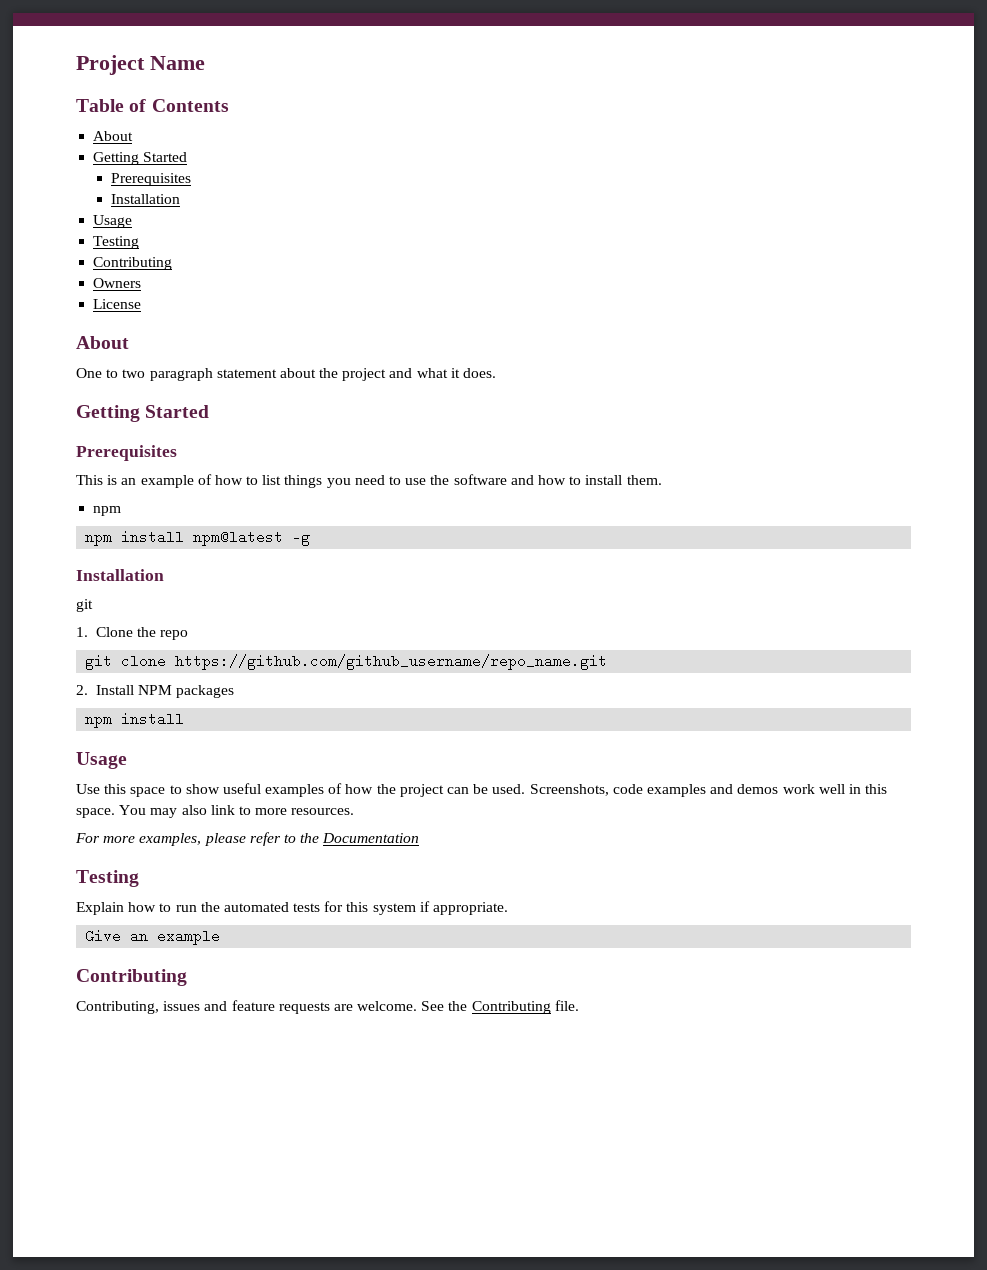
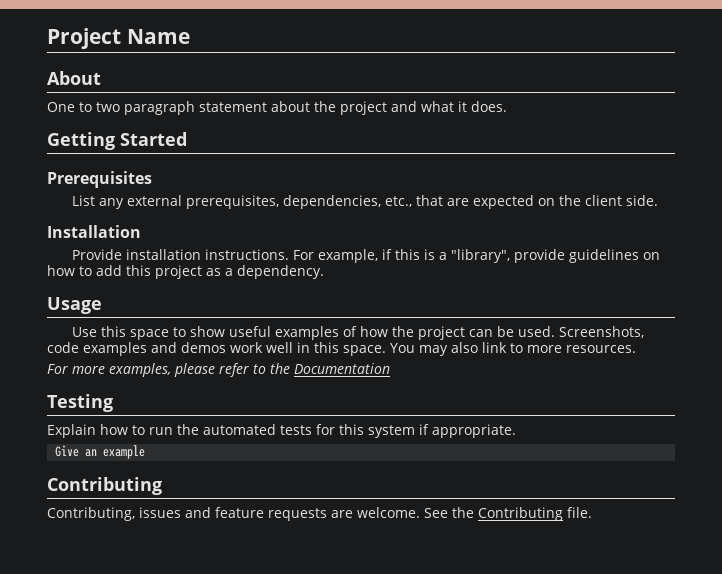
- Table of Contents
- About
- Getting Started
- Prerequisites
- Installation
- Usage
- Testing
- Contributing
- Owners
- License
- This is an example of how to list things you need to use the software and how to install them.
- npm
- npm install npm@latest -g
+ List any external prerequisites, dependencies, etc., that are expected on the client side.
  Installation
- git
- 1. Clone the repo
- git clone https://github.com/github_username/repo_name.git
- 2. Install NPM packages
- npm install
+ Provide installation instructions. For example, if this is a "library", provide guidelines on how to add this project as a dependency.

